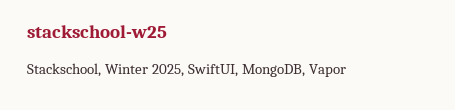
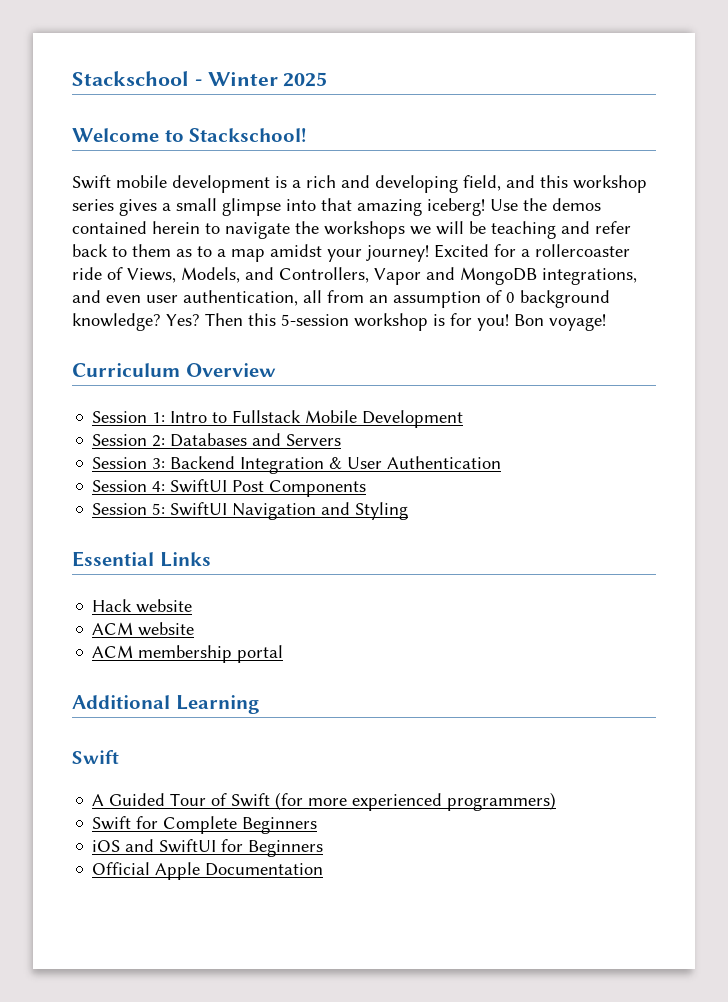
- stackschool-w25
- Stackschool, Winter 2025, SwiftUI, MongoDB, Vapor
+ Stackschool - Winter 2025
+ Welcome to Stackschool!
+ Swift mobile development is a rich and developing field, and this workshop series gives a small glimpse into that amazing iceberg! Use the demos contained herein to navigate the workshops we will be teaching and refer back to them as to a map amidst your journey! Excited for a rollercoaster ride of Views, Models, and Controllers, Vapor and MongoDB integrations, and even user authentication, all from an assumption of 0 background knowledge? Yes? Then this 5-session workshop is for you! Bon voyage!
+ Curriculum Overview
+ Session 1: Intro to Fullstack Mobile Development
+ Session 2: Databases and Servers
+ Session 3: Backend Integration & User Authentication
+ Session 4: SwiftUI Post Components
+ Session 5: SwiftUI Navigation and Styling
+ Essential Links
+ Hack website
+ ACM website
+ ACM membership portal
+ Additional Learning
+ Swift
+ A Guided Tour of Swift (for more experienced programmers)
+ Swift for Complete Beginners
+ iOS and SwiftUI for Beginners
+ Official Apple Documentation

